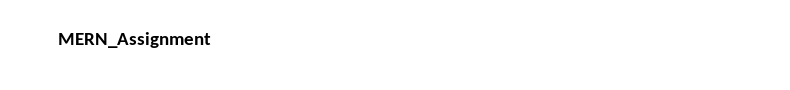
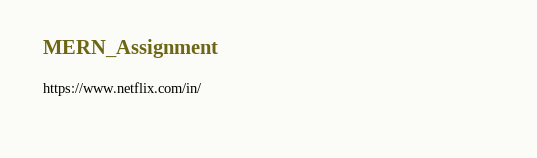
+ https://www.netflix.com/in/

